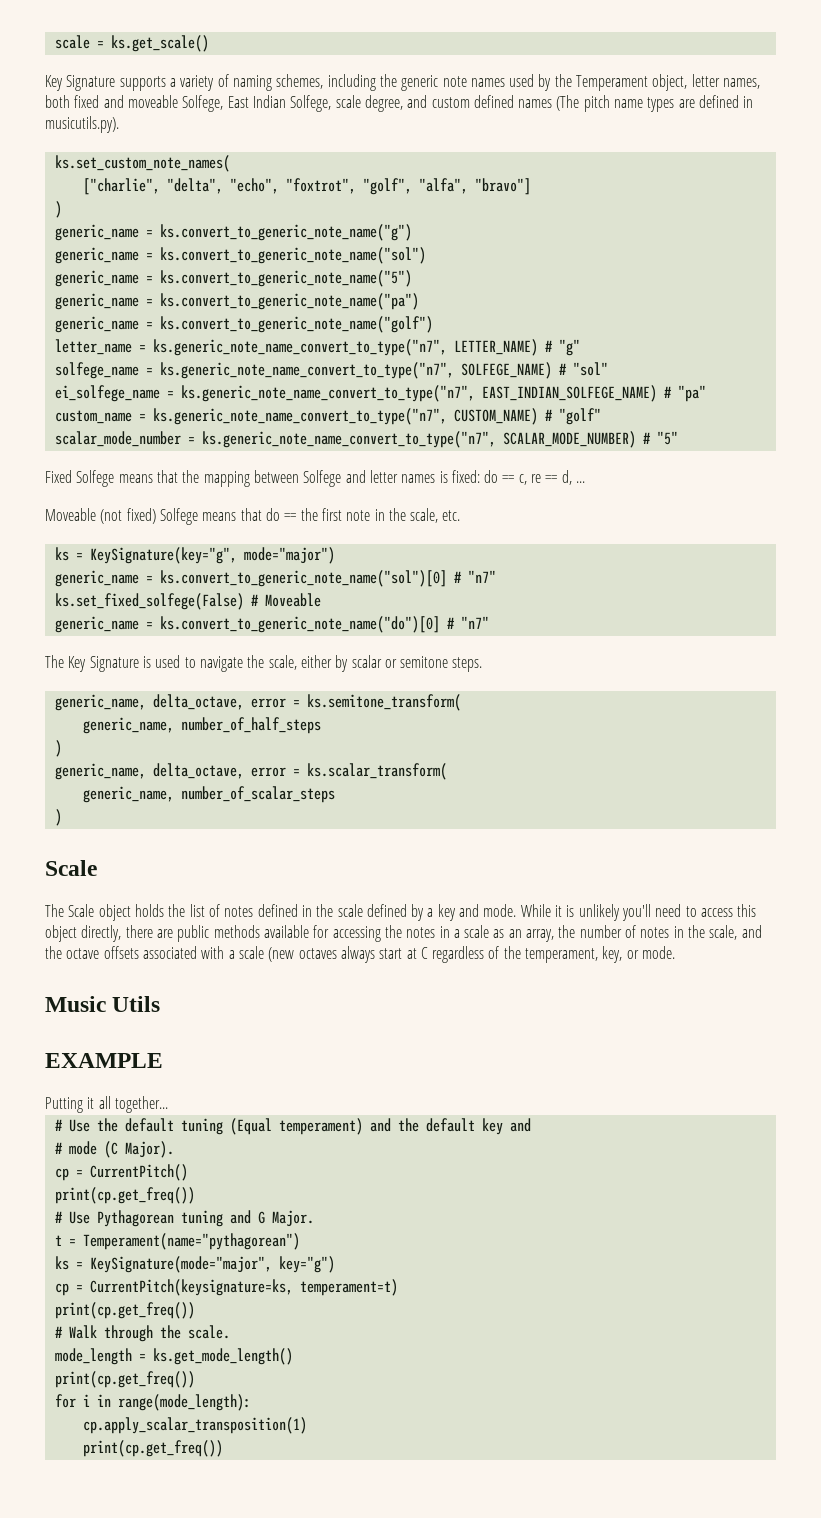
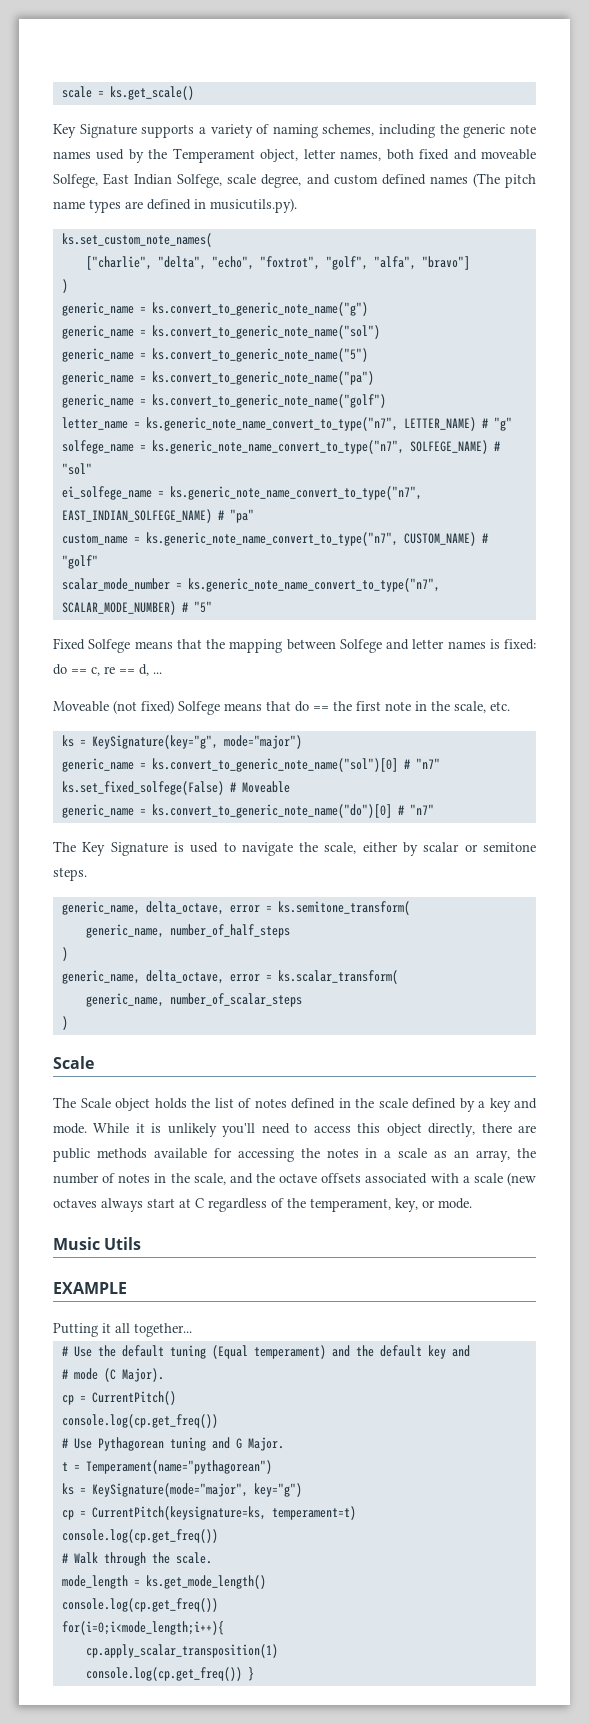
  cp = CurrentPitch()
- print(cp.get_freq())
+ console.log(cp.get_freq())
  cp = CurrentPitch(keysignature=ks, temperament=t)
- print(cp.get_freq())
+ console.log(cp.get_freq())
  mode_length = ks.get_mode_length()
- print(cp.get_freq())
- for i in range(mode_length):
+ console.log(cp.get_freq())
+ for(i=0;i<mode_length;i++){
  cp.apply_scalar_transposition(1)
- print(cp.get_freq())
+ console.log(cp.get_freq()) }

